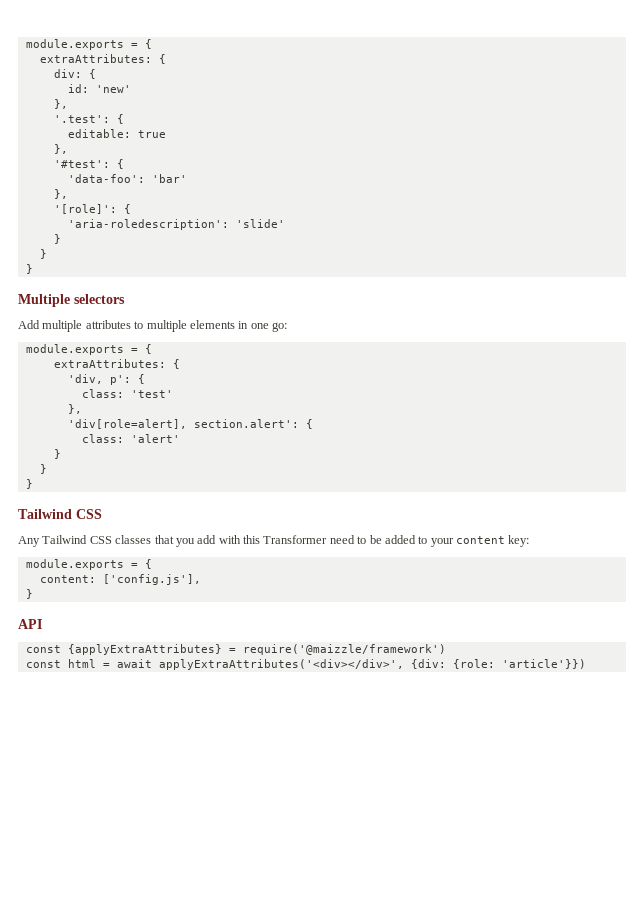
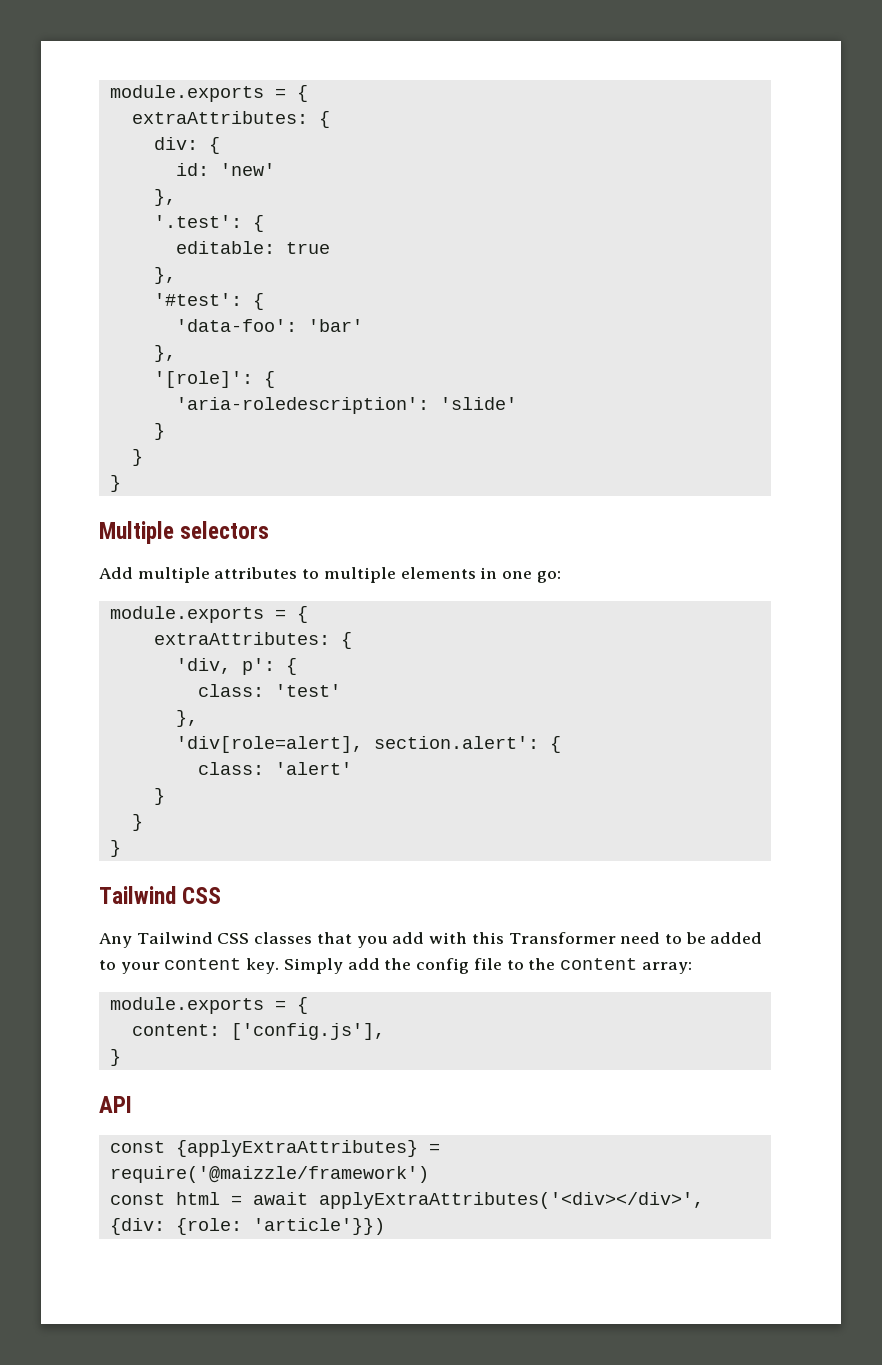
- Any Tailwind CSS classes that you add with this Transformer need to be added to your content key:
+ Any Tailwind CSS classes that you add with this Transformer need to be added to your content key. Simply add the config file to the content array:

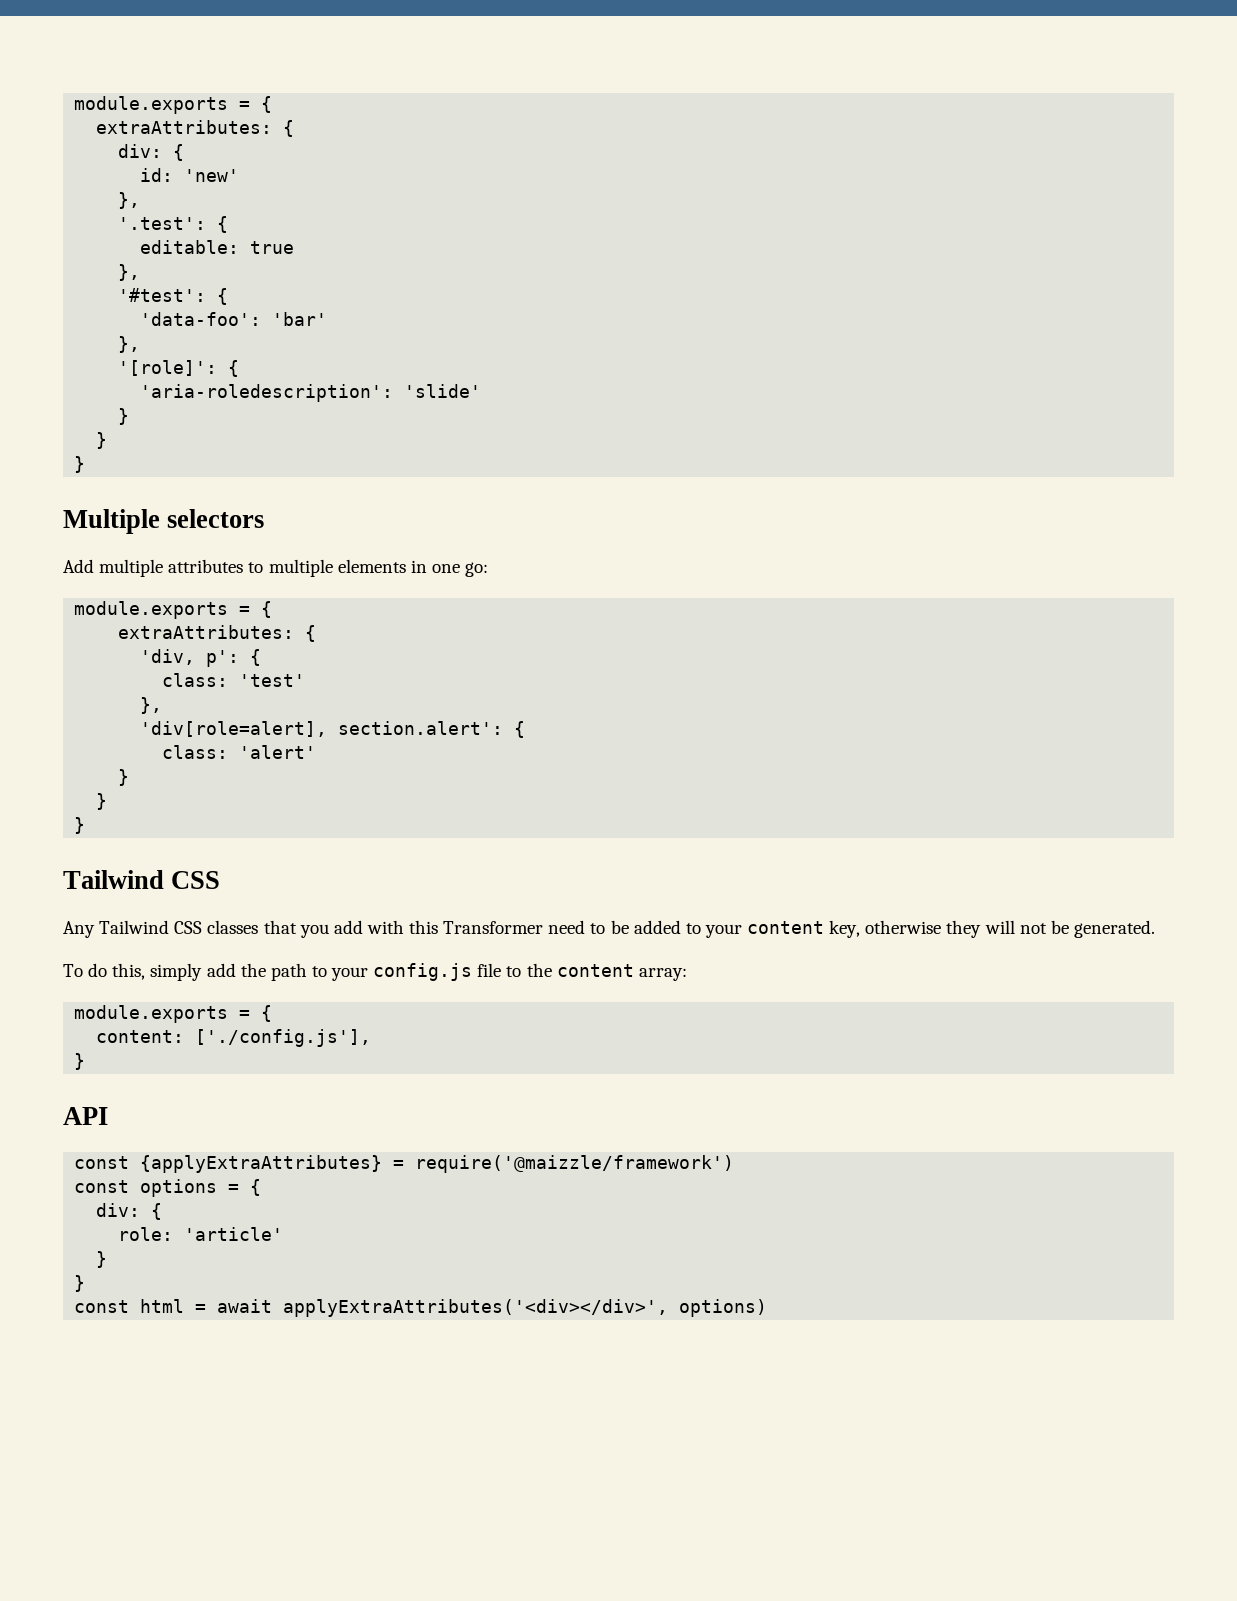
- Any Tailwind CSS classes that you add with this Transformer need to be added to your content key. Simply add the config file to the content array:
+ Any Tailwind CSS classes that you add with this Transformer need to be added to your content key, otherwise they will not be generated.
+ To do this, simply add the path to your config.js file to the content array:
- content: ['config.js'],
+ content: ['./config.js'],
+ const options = {
+ div: {
+ role: 'article'
+ }
+ }
- const html = await applyExtraAttributes('<div></div>', {div: {role: 'article'}})
+ const html = await applyExtraAttributes('<div></div>', options)

